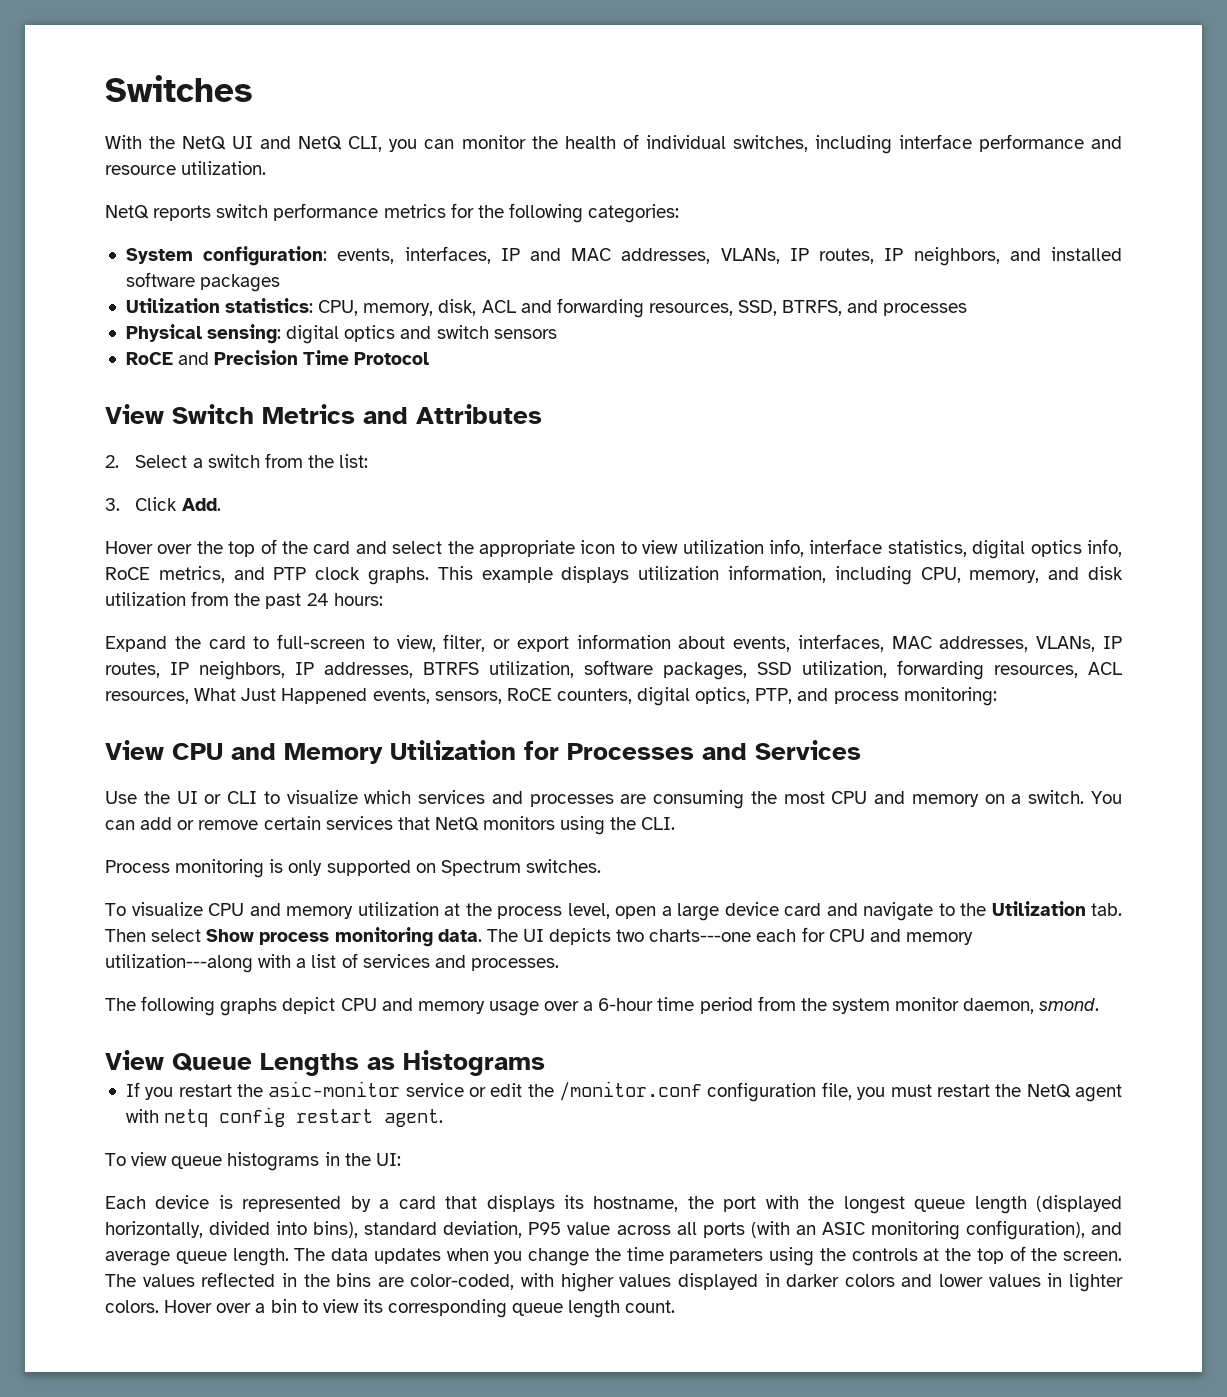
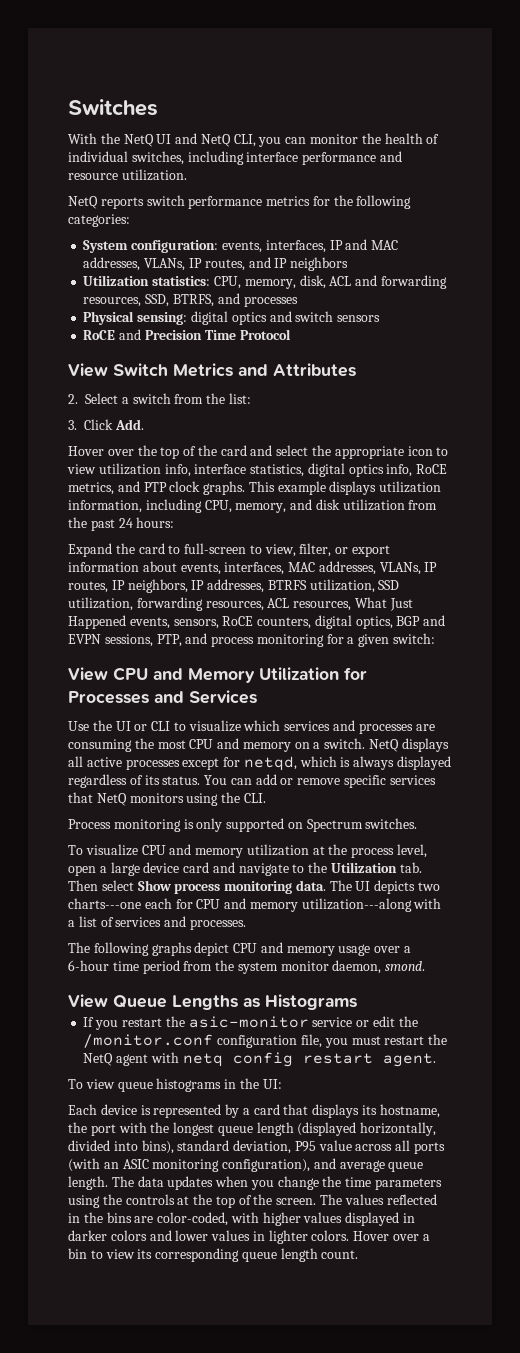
- System configuration: events, interfaces, IP and MAC addresses, VLANs, IP routes, IP neighbors, and installed software packages
+ System configuration: events, interfaces, IP and MAC addresses, VLANs, IP routes, and IP neighbors
- Expand the card to full-screen to view, filter, or export information about events, interfaces, MAC addresses, VLANs, IP routes, IP neighbors, IP addresses, BTRFS utilization, software packages, SSD utilization, forwarding resources, ACL resources, What Just Happened events, sensors, RoCE counters, digital optics, PTP, and process monitoring:
+ Expand the card to full-screen to view, filter, or export information about events, interfaces, MAC addresses, VLANs, IP routes, IP neighbors, IP addresses, BTRFS utilization, SSD utilization, forwarding resources, ACL resources, What Just Happened events, sensors, RoCE counters, digital optics, BGP and EVPN sessions, PTP, and process monitoring for a given switch:
+ NetQ displays all active processes except for netqd, which is always displayed regardless of its status.
- You can add or remove certain services that NetQ monitors using the CLI.
+ You can add or remove specific services that NetQ monitors using the CLI.

